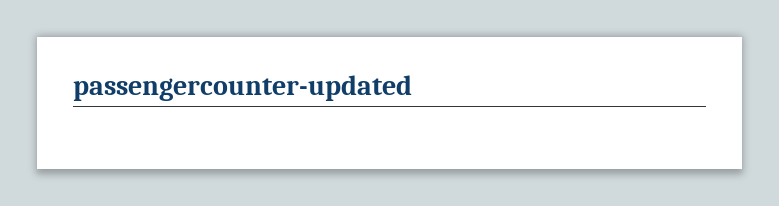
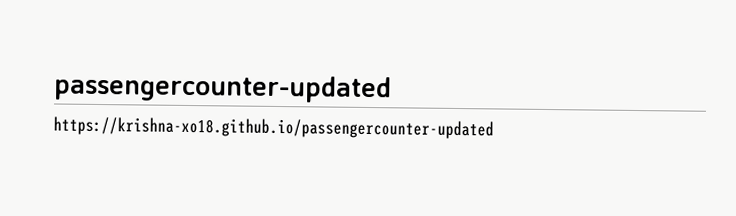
+ https://krishna-xo18.github.io/passengercounter-updated

